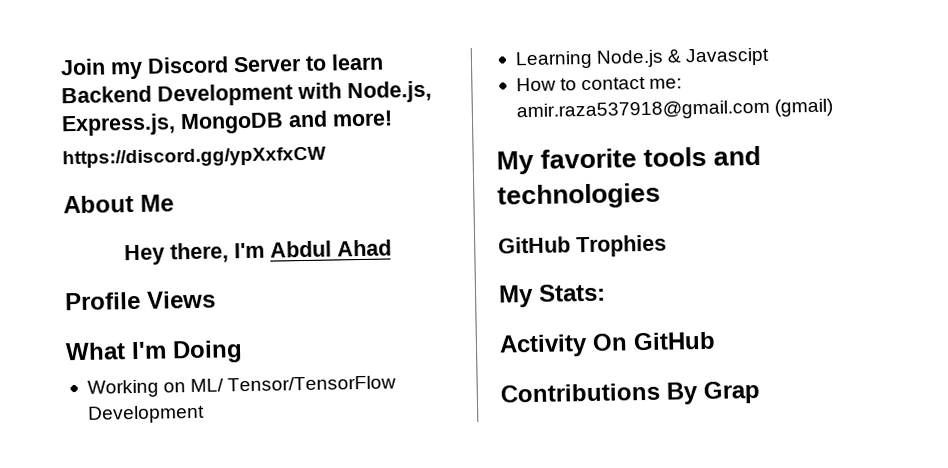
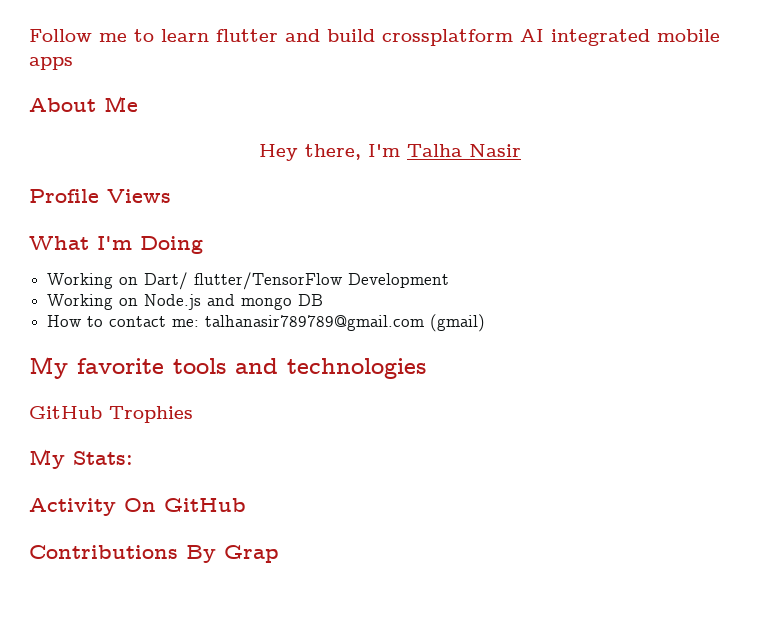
- Join my Discord Server to learn Backend Development with Node.js, Express.js, MongoDB and more!
- https://discord.gg/ypXxfxCW
+ Follow me to learn flutter and build crossplatform AI integrated mobile apps
- Hey there, I'm Abdul Ahad
+ Hey there, I'm Talha Nasir
- Working on ML/ Tensor/TensorFlow Development
+ Working on Dart/ flutter/TensorFlow Development
- Learning Node.js & Javascipt
+ Working on Node.js and mongo DB
- How to contact me: amir.raza537918@gmail.com (gmail)
+ How to contact me: talhanasir789789@gmail.com (gmail)

